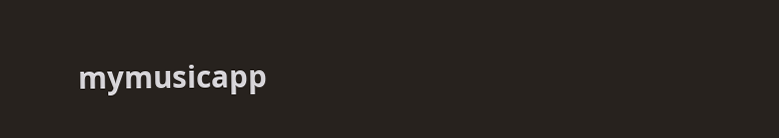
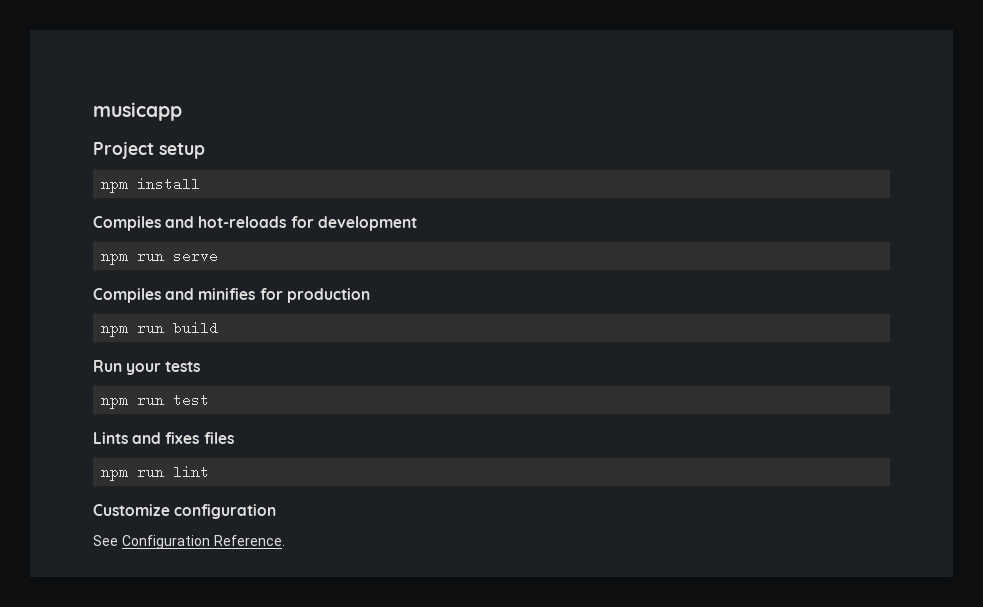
- mymusicapp
+ musicapp
+ Project setup
+ npm install
+ Compiles and hot-reloads for development
+ npm run serve
+ Compiles and minifies for production
+ npm run build
+ Run your tests
+ npm run test
+ Lints and fixes files
+ npm run lint
+ Customize configuration
+ See Configuration Reference.

